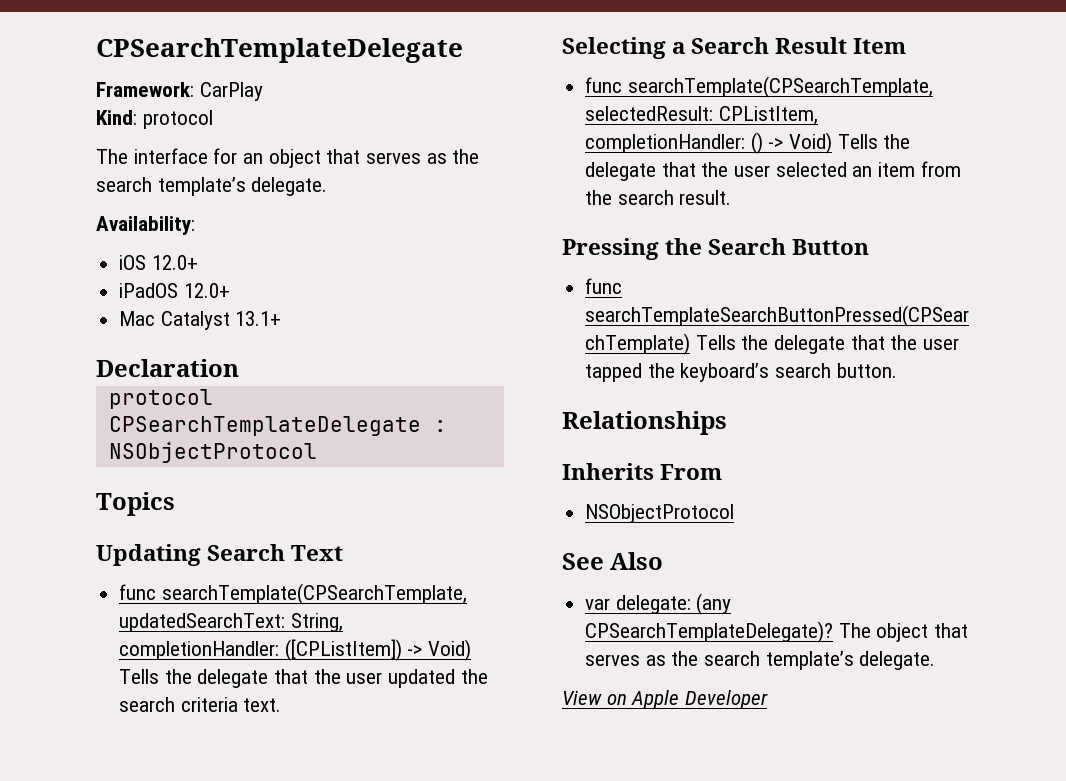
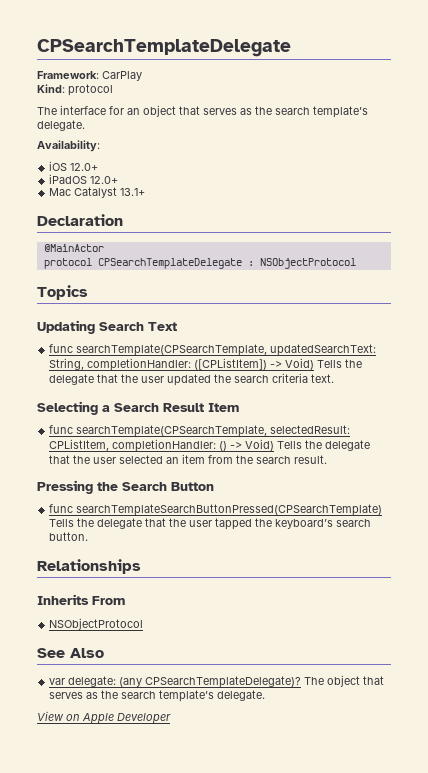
+ @MainActor

